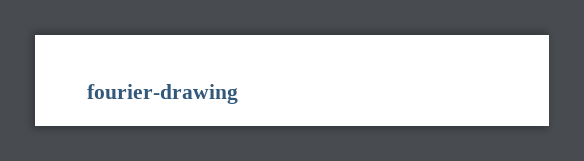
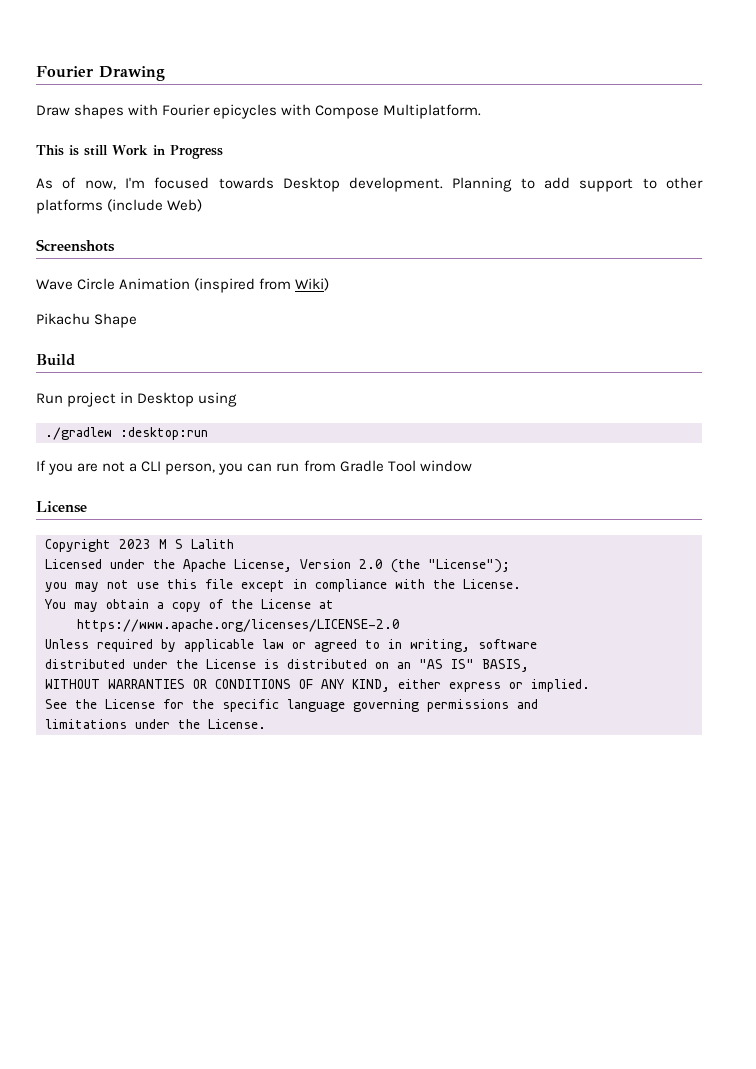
- fourier-drawing
+ Fourier Drawing
+ Draw shapes with Fourier epicycles with Compose Multiplatform.
+ This is still Work in Progress
+ As of now, I'm focused towards Desktop development. Planning to add support to other platforms (include Web)
+ Screenshots
+ Wave Circle Animation (inspired from Wiki)
+ Pikachu Shape
+ Build
+ Run project in Desktop using
+ ./gradlew :desktop:run
+ If you are not a CLI person, you can run from Gradle Tool window
+ License
+ Copyright 2023 M S Lalith
+ Licensed under the Apache License, Version 2.0 (the "License");
+ you may not use this file except in compliance with the License.
+ You may obtain a copy of the License at
+ https://www.apache.org/licenses/LICENSE-2.0
+ Unless required by applicable law or agreed to in writing, software
+ distributed under the License is distributed on an "AS IS" BASIS,
+ WITHOUT WARRANTIES OR CONDITIONS OF ANY KIND, either express or implied.
+ See the License for the specific language governing permissions and
+ limitations under the License.

